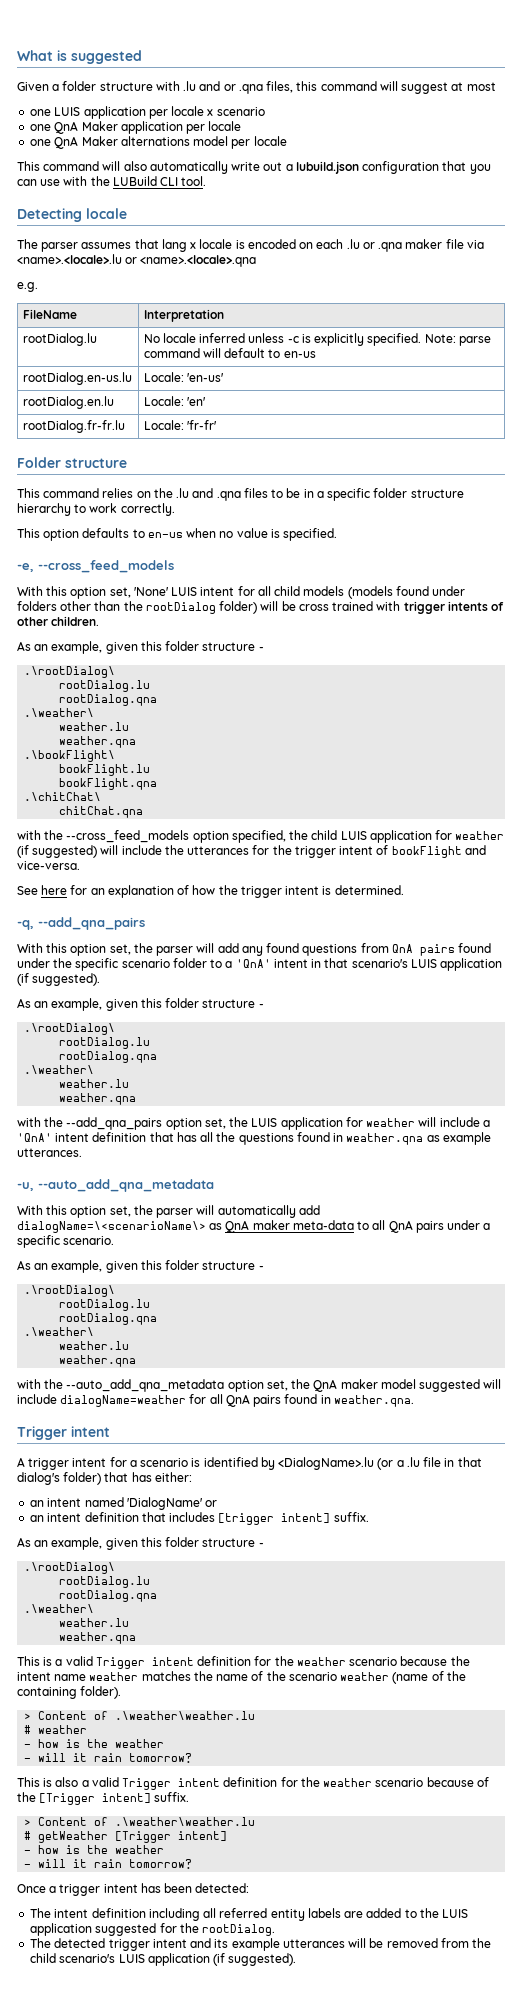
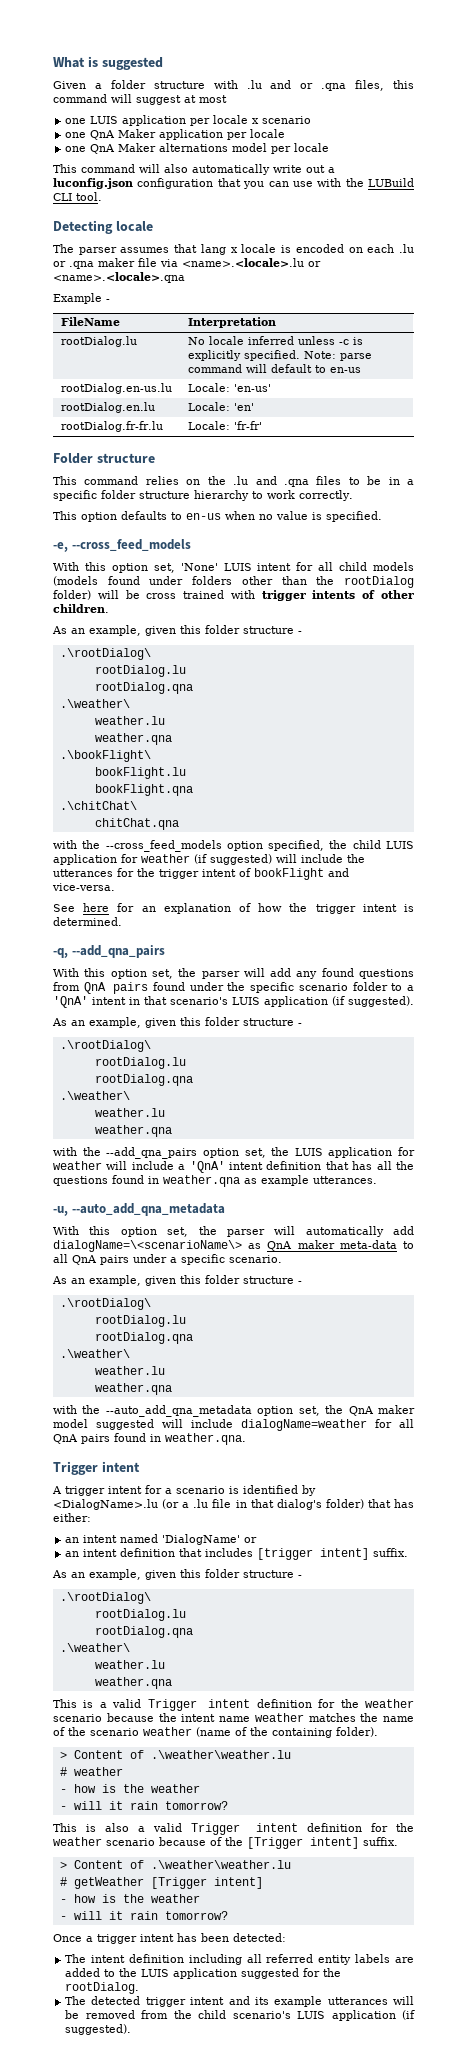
- This command will also automatically write out a lubuild.json configuration that you can use with the LUBuild CLI tool.
+ This command will also automatically write out a luconfig.json configuration that you can use with the LUBuild CLI tool.
- e.g.
+ Example -

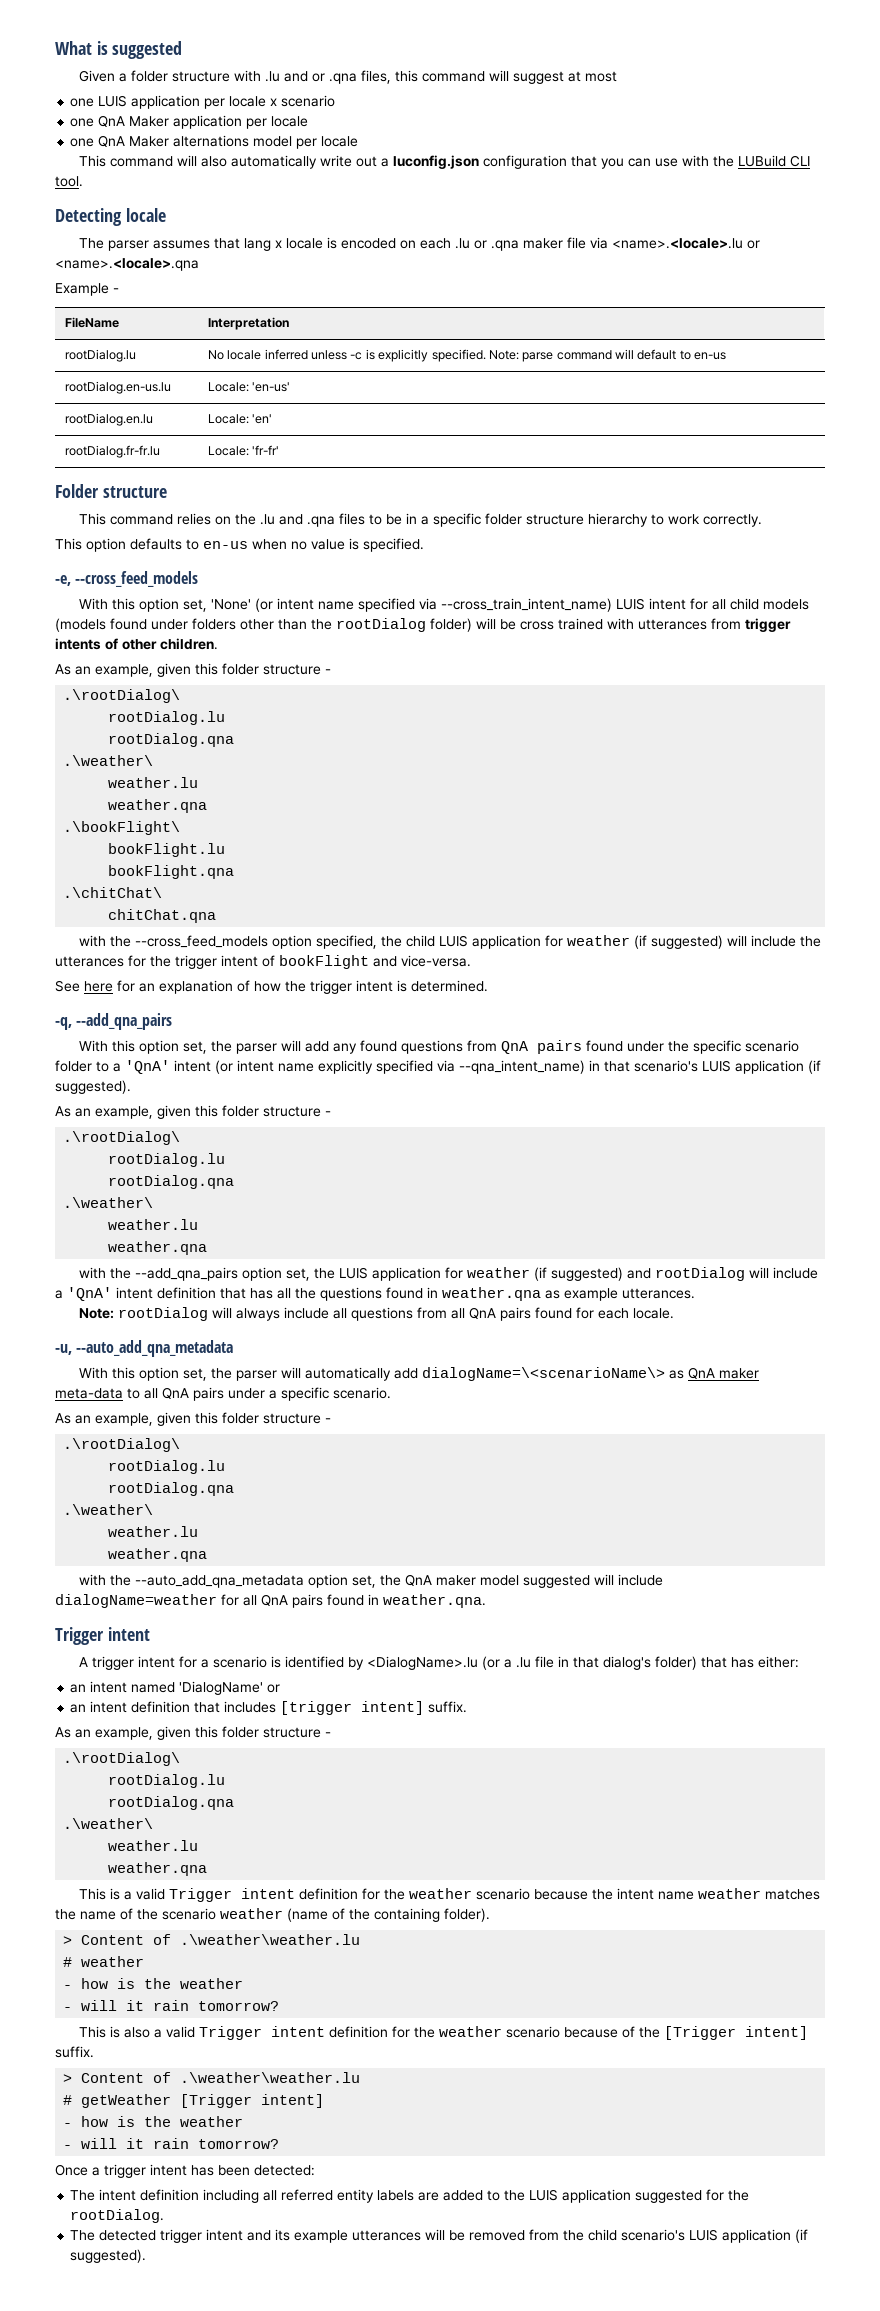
- With this option set, 'None' LUIS intent for all child models (models found under folders other than the rootDialog folder) will be cross trained with trigger intents of other children.
+ With this option set, 'None' (or intent name specified via --cross_train_intent_name) LUIS intent for all child models (models found under folders other than the rootDialog folder) will be cross trained with utterances from trigger intents of other children.
- With this option set, the parser will add any found questions from QnA pairs found under the specific scenario folder to a 'QnA' intent in that scenario's LUIS application (if suggested).
+ With this option set, the parser will add any found questions from QnA pairs found under the specific scenario folder to a 'QnA' intent (or intent name explicitly specified via --qna_intent_name) in that scenario's LUIS application (if suggested).
- with the --add_qna_pairs option set, the LUIS application for weather will include a 'QnA' intent definition that has all the questions found in weather.qna as example utterances.
+ with the --add_qna_pairs option set, the LUIS application for weather (if suggested) and rootDialog will include a 'QnA' intent definition that has all the questions found in weather.qna as example utterances.
+ Note: rootDialog will always include all questions from all QnA pairs found for each locale.

